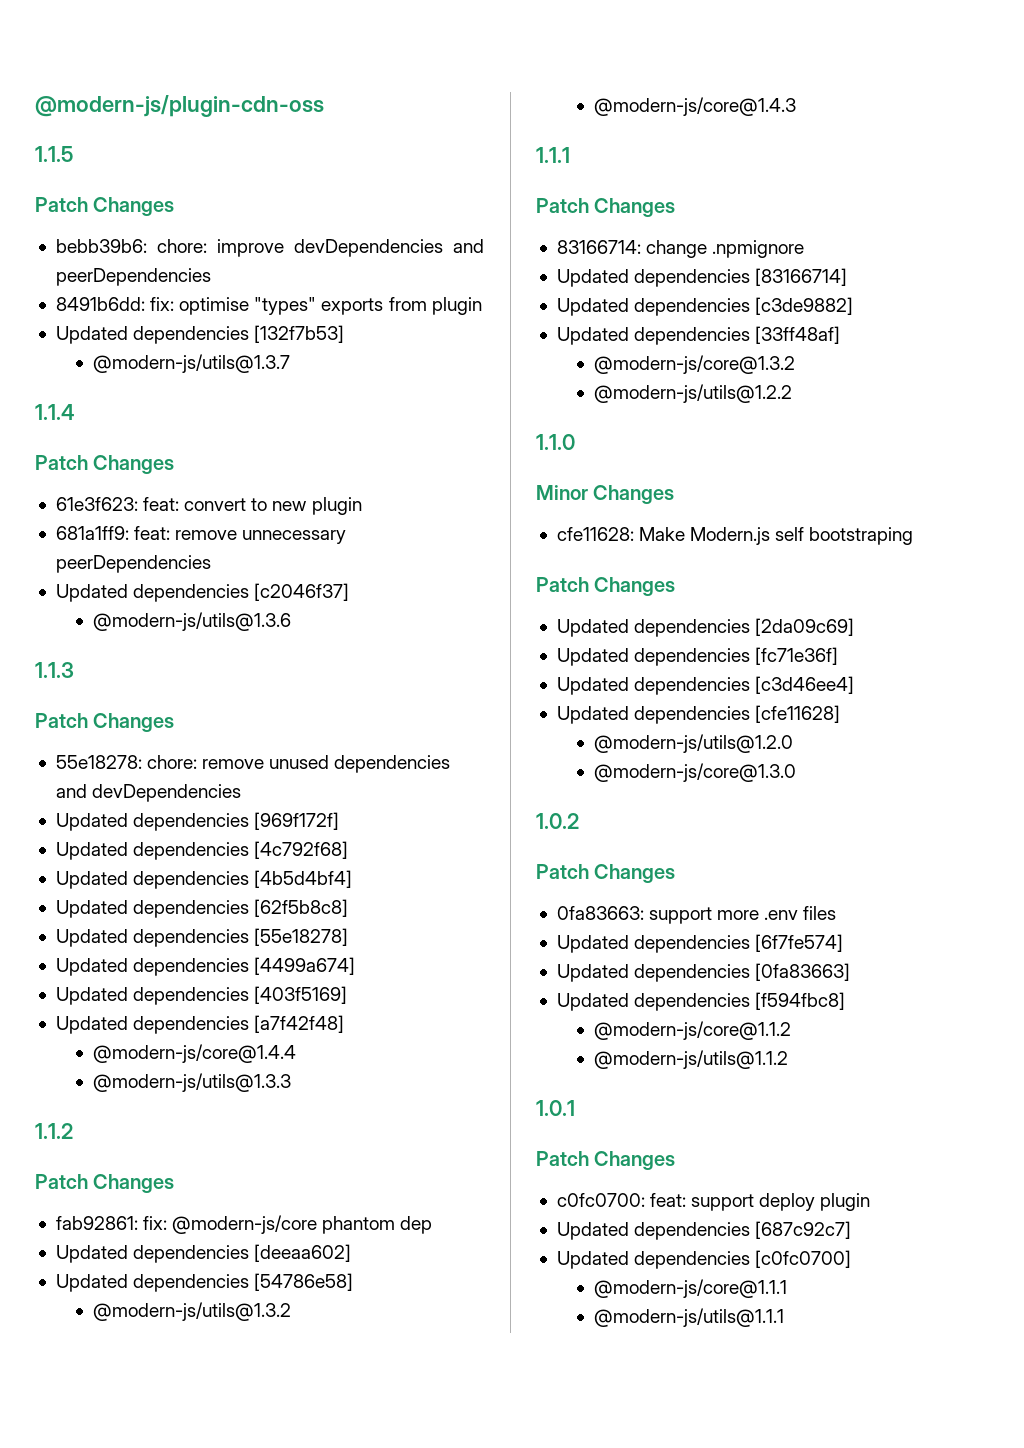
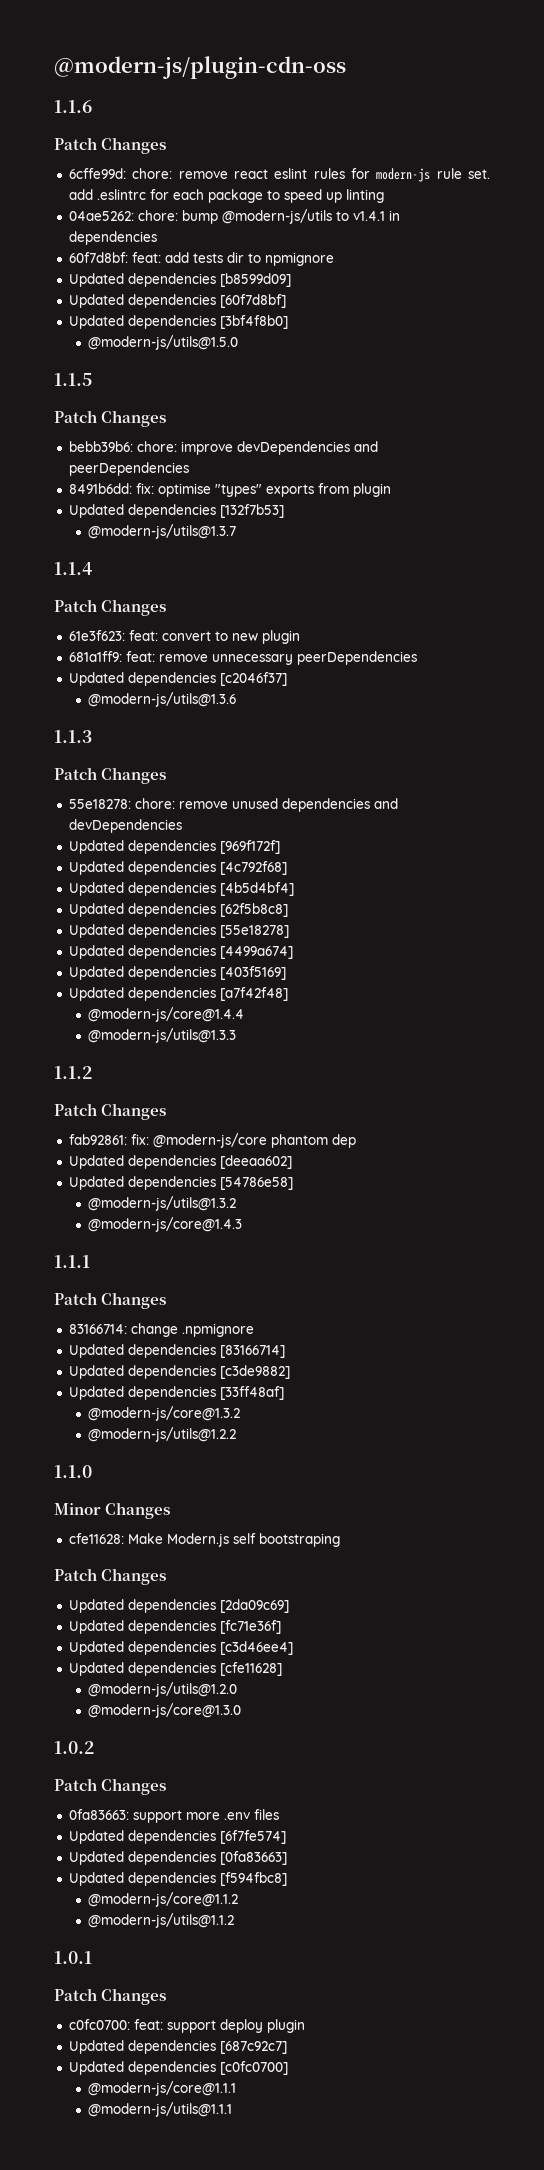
+ 1.1.6
+ Patch Changes
+ 6cffe99d: chore: remove react eslint rules for modern-js rule set. add .eslintrc for each package to speed up linting
+ 04ae5262: chore: bump @modern-js/utils to v1.4.1 in dependencies
+ 60f7d8bf: feat: add tests dir to npmignore
+ Updated dependencies [b8599d09]
+ Updated dependencies [60f7d8bf]
+ Updated dependencies [3bf4f8b0]
+ @modern-js/utils@1.5.0

